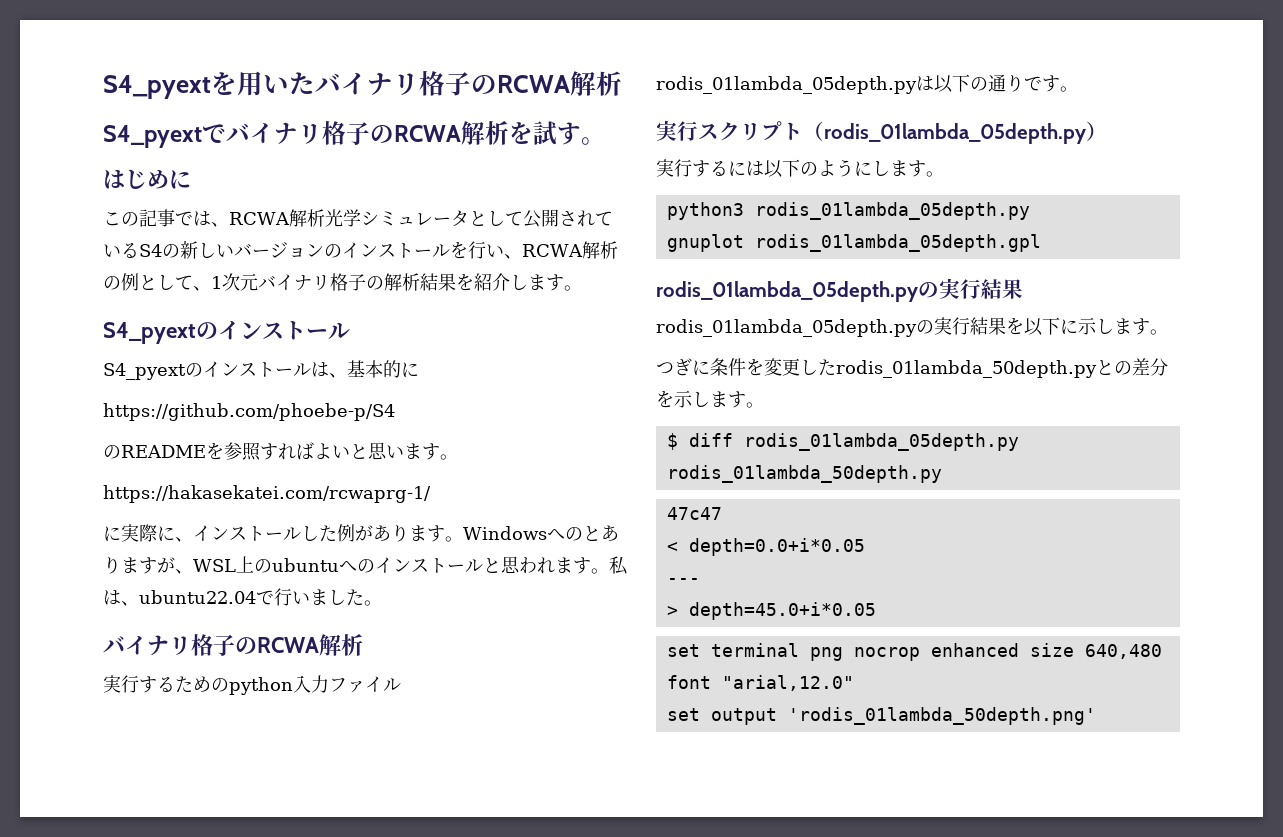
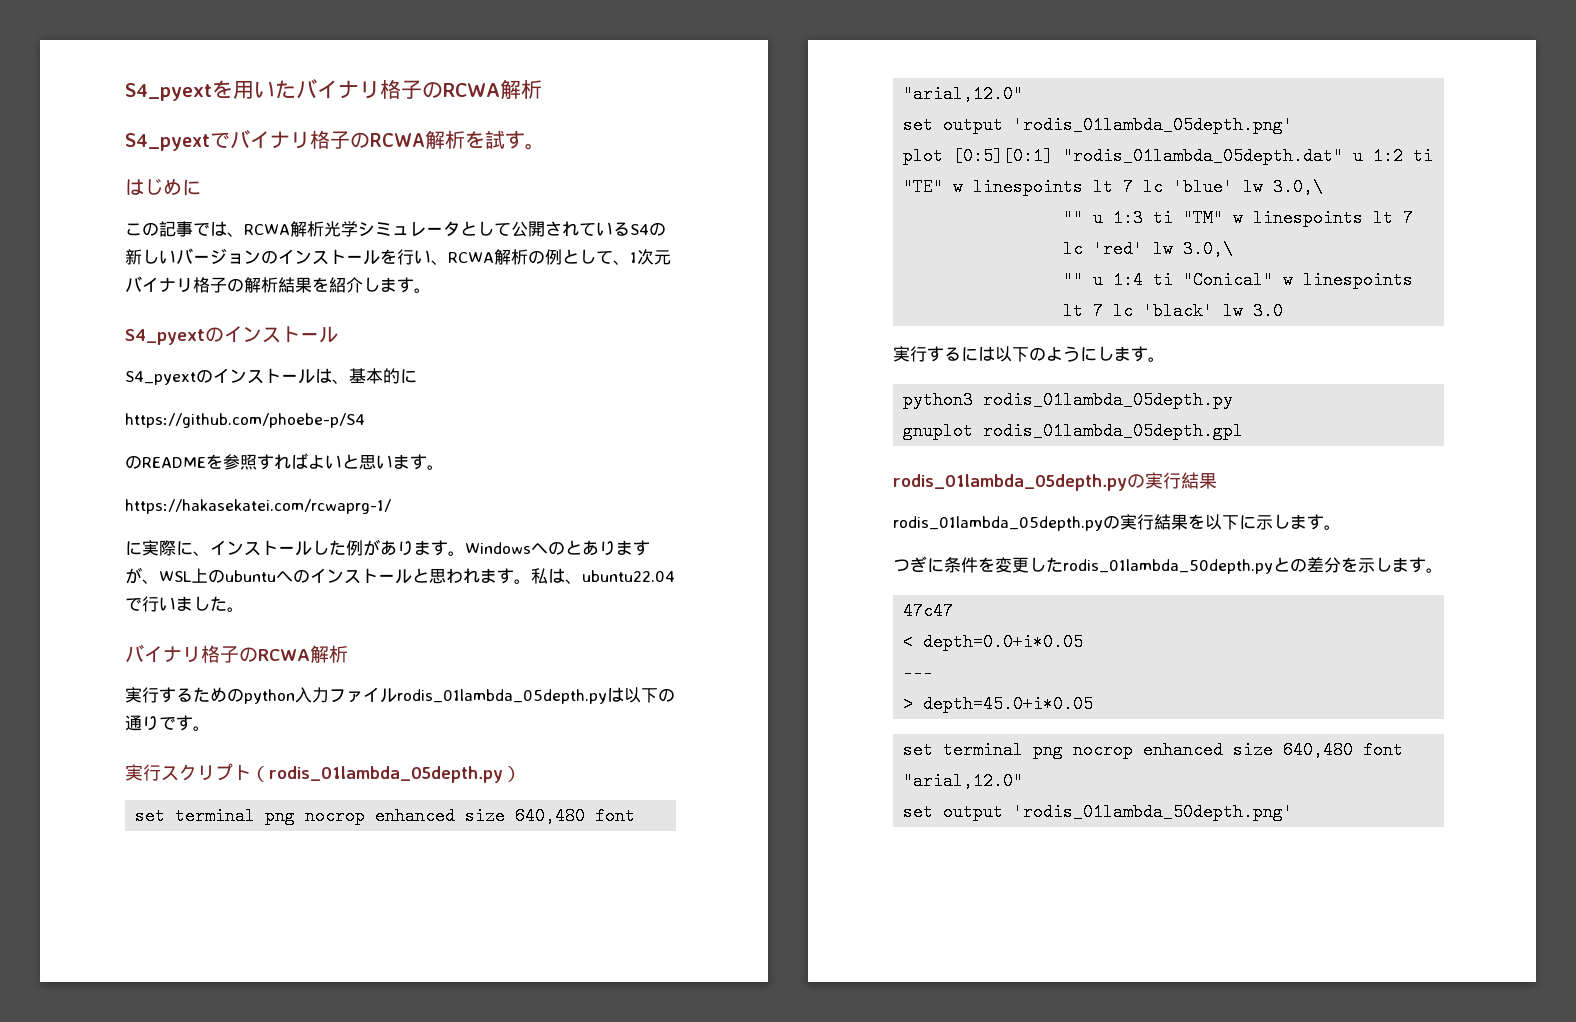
  実行スクリプト（rodis_01lambda_05depth.py）
+ set terminal png nocrop enhanced size 640,480 font "arial,12.0"
+ set output 'rodis_01lambda_05depth.png'
+ plot [0:5][0:1] "rodis_01lambda_05depth.dat" u 1:2 ti "TE" w linespoints lt 7 lc 'blue' lw 3.0,\
+ "" u 1:3 ti "TM" w linespoints lt 7 lc 'red' lw 3.0,\
+ "" u 1:4 ti "Conical" w linespoints lt 7 lc 'black' lw 3.0
- $ diff rodis_01lambda_05depth.py rodis_01lambda_50depth.py

